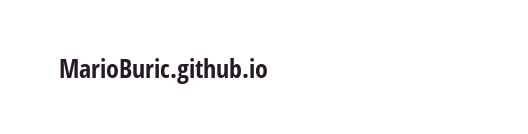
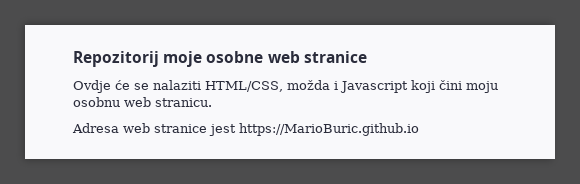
- MarioBuric.github.io
+ Repozitorij moje osobne web stranice
+ Ovdje će se nalaziti HTML/CSS, možda i Javascript koji čini moju osobnu web stranicu.
+ Adresa web stranice jest https://MarioBuric.github.io

